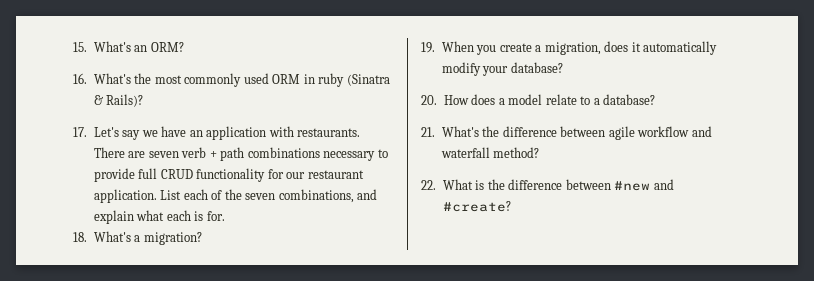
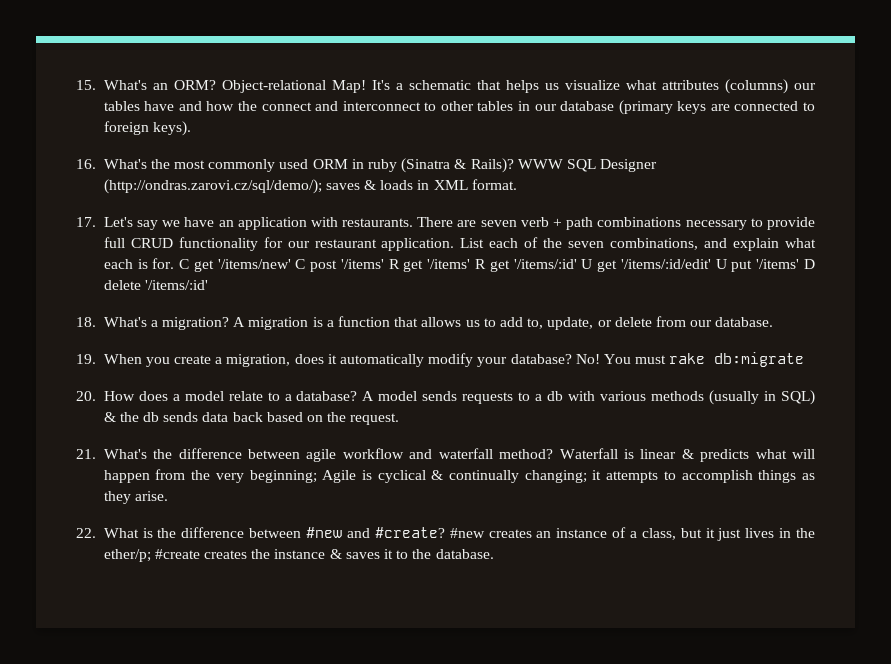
+ Object-relational Map! It's a schematic that helps us visualize what attributes (columns) our tables have and how the connect and interconnect to other tables in our database (primary keys are connected to foreign keys).
+ WWW SQL Designer (http://ondras.zarovi.cz/sql/demo/); saves & loads in XML format.
- List each of the seven combinations, and explain what each is for.
- 18. What's a migration?
+ List each of the seven combinations, and explain what each is for. C get '/items/new' C post '/items' R get '/items' R get '/items/:id' U get '/items/:id/edit' U put '/items' D delete '/items/:id'
+ 18. What's a migration? A migration is a function that allows us to add to, update, or delete from our database.
+ No! You must rake db:migrate
+ A model sends requests to a db with various methods (usually in SQL) & the db sends data back based on the request.
+ Waterfall is linear & predicts what will happen from the very beginning; Agile is cyclical & continually changing; it attempts to accomplish things as they arise.
+ #new creates an instance of a class, but it just lives in the ether/p; #create creates the instance & saves it to the database.

